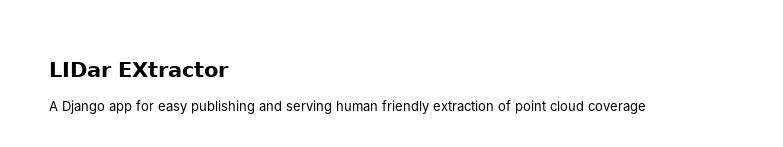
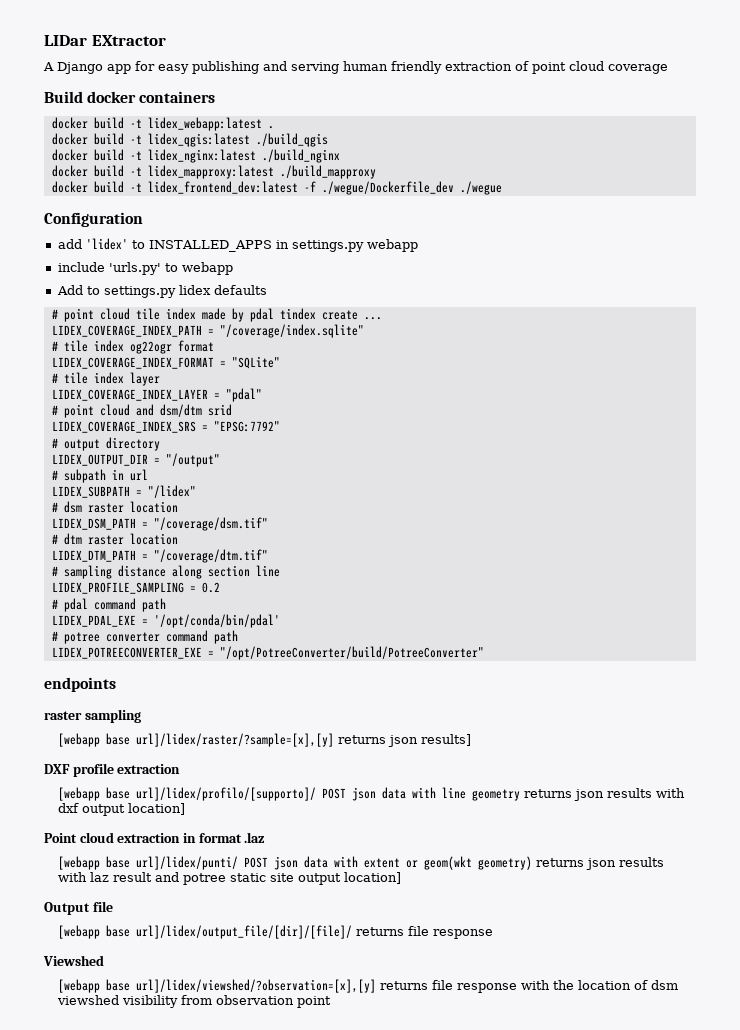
+ Build docker containers
+ docker build -t lidex_webapp:latest .
+ docker build -t lidex_qgis:latest ./build_qgis
+ docker build -t lidex_nginx:latest ./build_nginx
+ docker build -t lidex_mapproxy:latest ./build_mapproxy
+ docker build -t lidex_frontend_dev:latest -f ./wegue/Dockerfile_dev ./wegue
+ Configuration
+ add 'lidex' to INSTALLED_APPS in settings.py webapp
+ include 'urls.py' to webapp
+ Add to settings.py lidex defaults
+ # point cloud tile index made by pdal tindex create ...
+ LIDEX_COVERAGE_INDEX_PATH = "/coverage/index.sqlite"
+ # tile index og22ogr format
+ LIDEX_COVERAGE_INDEX_FORMAT = "SQLite"
+ # tile index layer
+ LIDEX_COVERAGE_INDEX_LAYER = "pdal"
+ # point cloud and dsm/dtm srid
+ LIDEX_COVERAGE_INDEX_SRS = "EPSG:7792"
+ # output directory
+ LIDEX_OUTPUT_DIR = "/output"
+ # subpath in url
+ LIDEX_SUBPATH = "/lidex"
+ # dsm raster location
+ LIDEX_DSM_PATH = "/coverage/dsm.tif"
+ # dtm raster location
+ LIDEX_DTM_PATH = "/coverage/dtm.tif"
+ # sampling distance along section line
+ LIDEX_PROFILE_SAMPLING = 0.2
+ # pdal command path
+ LIDEX_PDAL_EXE = '/opt/conda/bin/pdal'
+ # potree converter command path
+ LIDEX_POTREECONVERTER_EXE = "/opt/PotreeConverter/build/PotreeConverter"
+ endpoints
+ raster sampling
+ [webapp base url]/lidex/raster/?sample=[x],[y] returns json results]
+ DXF profile extraction
+ [webapp base url]/lidex/profilo/[supporto]/ POST json data with line geometry returns json results with dxf output location]
+ Point cloud extraction in format .laz
+ [webapp base url]/lidex/punti/ POST json data with extent or geom(wkt geometry) returns json results with laz result and potree static site output location]
+ Output file
+ [webapp base url]/lidex/output_file/[dir]/[file]/ returns file response
+ Viewshed
+ [webapp base url]/lidex/viewshed/?observation=[x],[y] returns file response with the location of dsm viewshed visibility from observation point

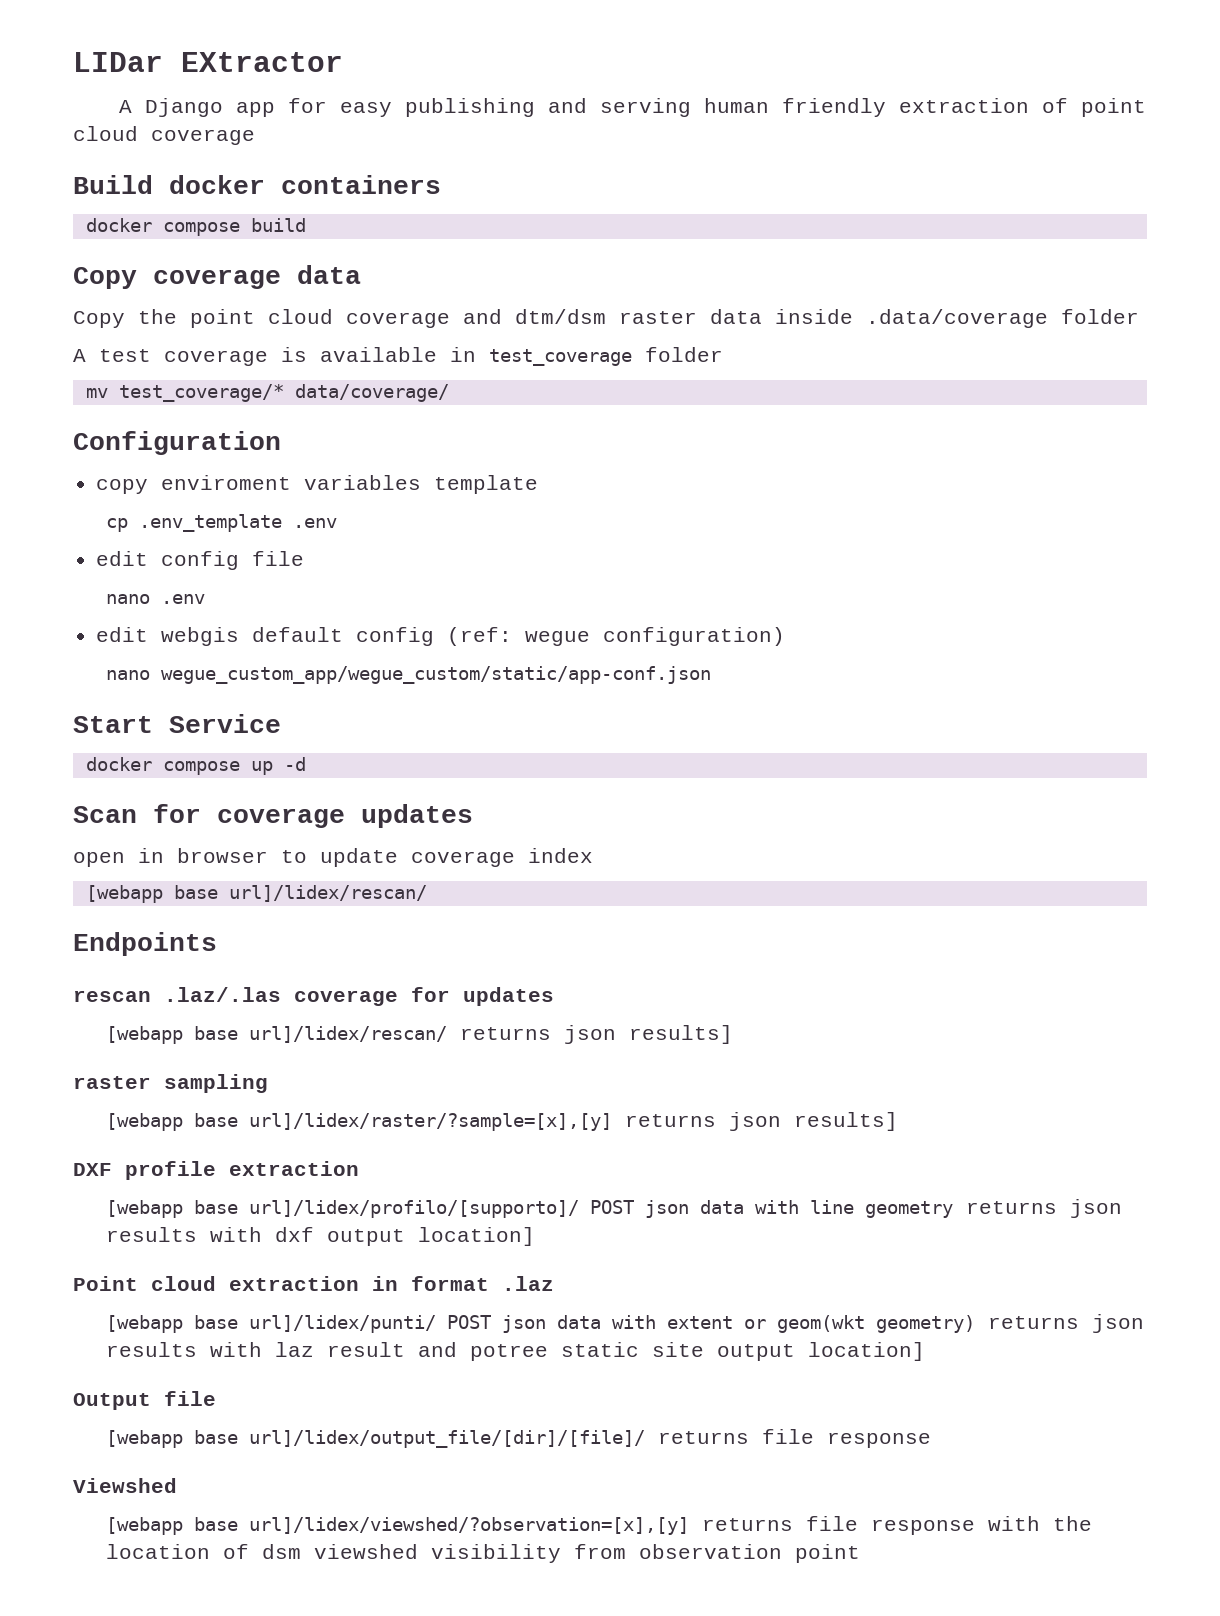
- docker build -t lidex_webapp:latest .
- docker build -t lidex_qgis:latest ./build_qgis
- docker build -t lidex_nginx:latest ./build_nginx
- docker build -t lidex_mapproxy:latest ./build_mapproxy
- docker build -t lidex_frontend_dev:latest -f ./wegue/Dockerfile_dev ./wegue
+ docker compose build
+ Copy coverage data
+ Copy the point cloud coverage and dtm/dsm raster data inside .data/coverage folder
+ A test coverage is available in test_coverage folder
+ mv test_coverage/* data/coverage/
  Configuration
- add 'lidex' to INSTALLED_APPS in settings.py webapp
- include 'urls.py' to webapp
- Add to settings.py lidex defaults
- # point cloud tile index made by pdal tindex create ...
- LIDEX_COVERAGE_INDEX_PATH = "/coverage/index.sqlite"
- # tile index og22ogr format
- LIDEX_COVERAGE_INDEX_FORMAT = "SQLite"
- # tile index layer
- LIDEX_COVERAGE_INDEX_LAYER = "pdal"
- # point cloud and dsm/dtm srid
- LIDEX_COVERAGE_INDEX_SRS = "EPSG:7792"
- # output directory
- LIDEX_OUTPUT_DIR = "/output"
- # subpath in url
- LIDEX_SUBPATH = "/lidex"
- # dsm raster location
- LIDEX_DSM_PATH = "/coverage/dsm.tif"
- # dtm raster location
- LIDEX_DTM_PATH = "/coverage/dtm.tif"
- # sampling distance along section line
- LIDEX_PROFILE_SAMPLING = 0.2
- # pdal command path
- LIDEX_PDAL_EXE = '/opt/conda/bin/pdal'
- # potree converter command path
- LIDEX_POTREECONVERTER_EXE = "/opt/PotreeConverter/build/PotreeConverter"
- endpoints
+ copy enviroment variables template
+ cp .env_template .env
+ edit config file
+ nano .env
+ edit webgis default config (ref: wegue configuration)
+ nano wegue_custom_app/wegue_custom/static/app-conf.json
+ Start Service
+ docker compose up -d
+ Scan for coverage updates
+ open in browser to update coverage index
+ [webapp base url]/lidex/rescan/
+ Endpoints
+ rescan .laz/.las coverage for updates
+ [webapp base url]/lidex/rescan/ returns json results]

